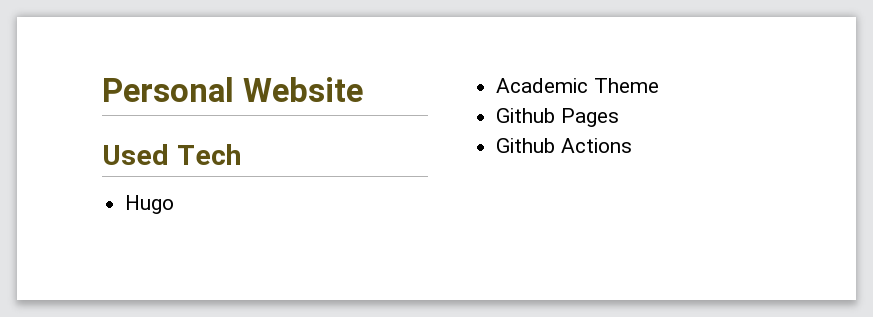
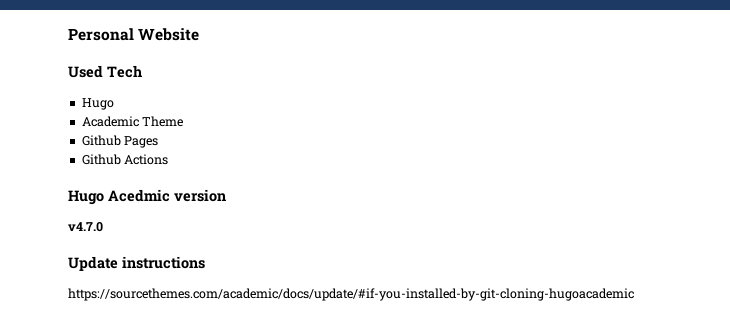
+ Hugo Acedmic version
+ v4.7.0
+ Update instructions
+ https://sourcethemes.com/academic/docs/update/#if-you-installed-by-git-cloning-hugoacademic

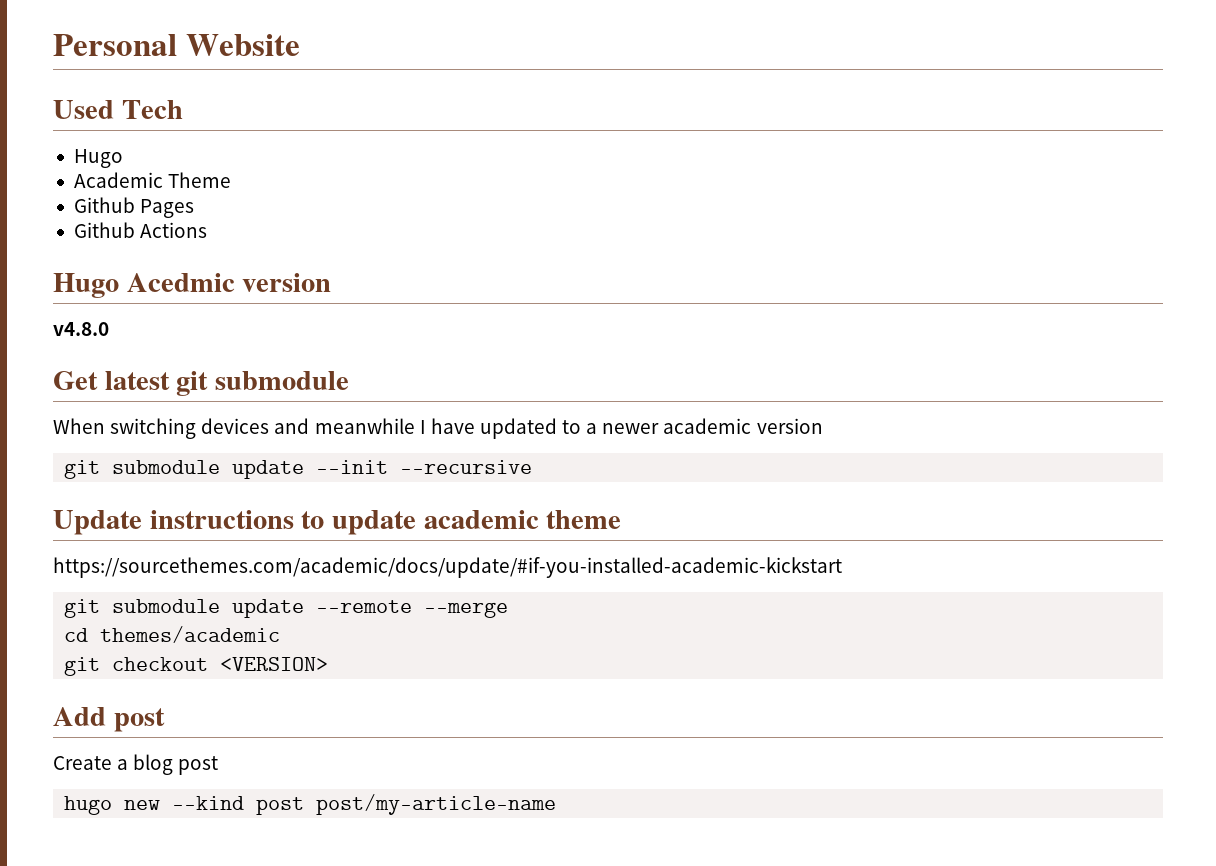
- v4.7.0
- Update instructions
- https://sourcethemes.com/academic/docs/update/#if-you-installed-by-git-cloning-hugoacademic
+ v4.8.0
+ Get latest git submodule
+ When switching devices and meanwhile I have updated to a newer academic version
+ git submodule update --init --recursive
+ Update instructions to update academic theme
+ https://sourcethemes.com/academic/docs/update/#if-you-installed-academic-kickstart
+ git submodule update --remote --merge
+ cd themes/academic
+ git checkout <VERSION>
+ Add post
+ Create a blog post
+ hugo new --kind post post/my-article-name

